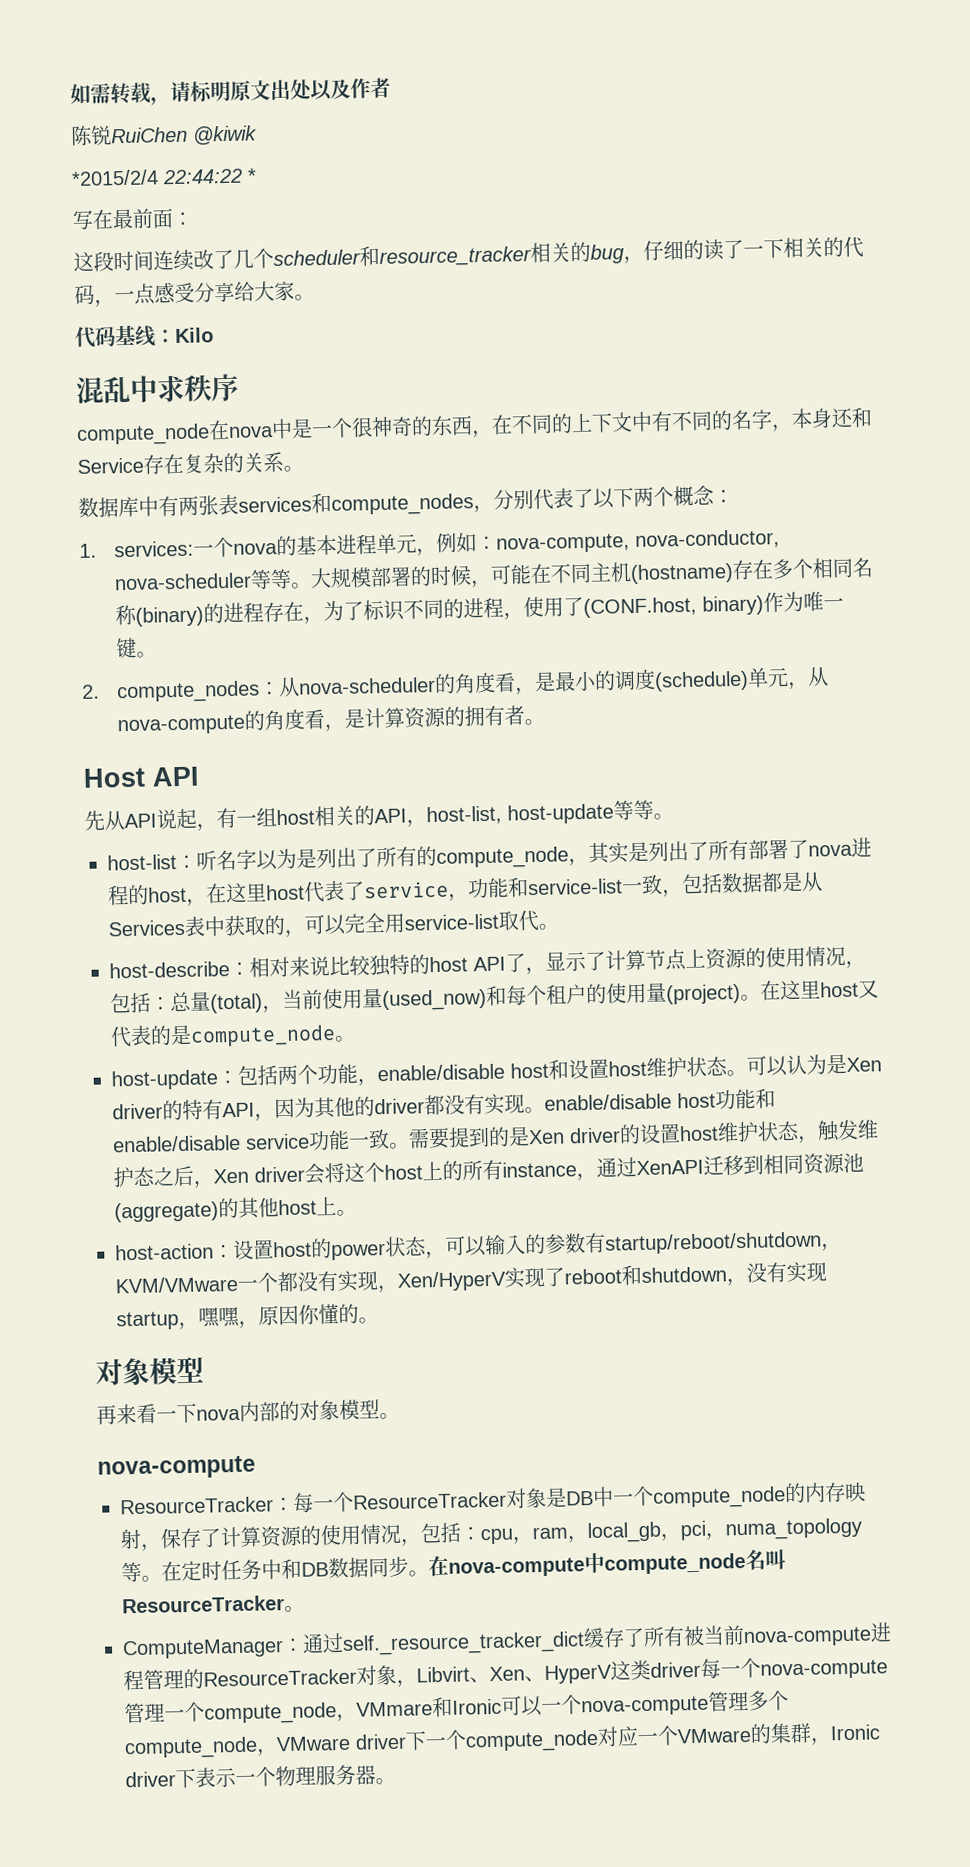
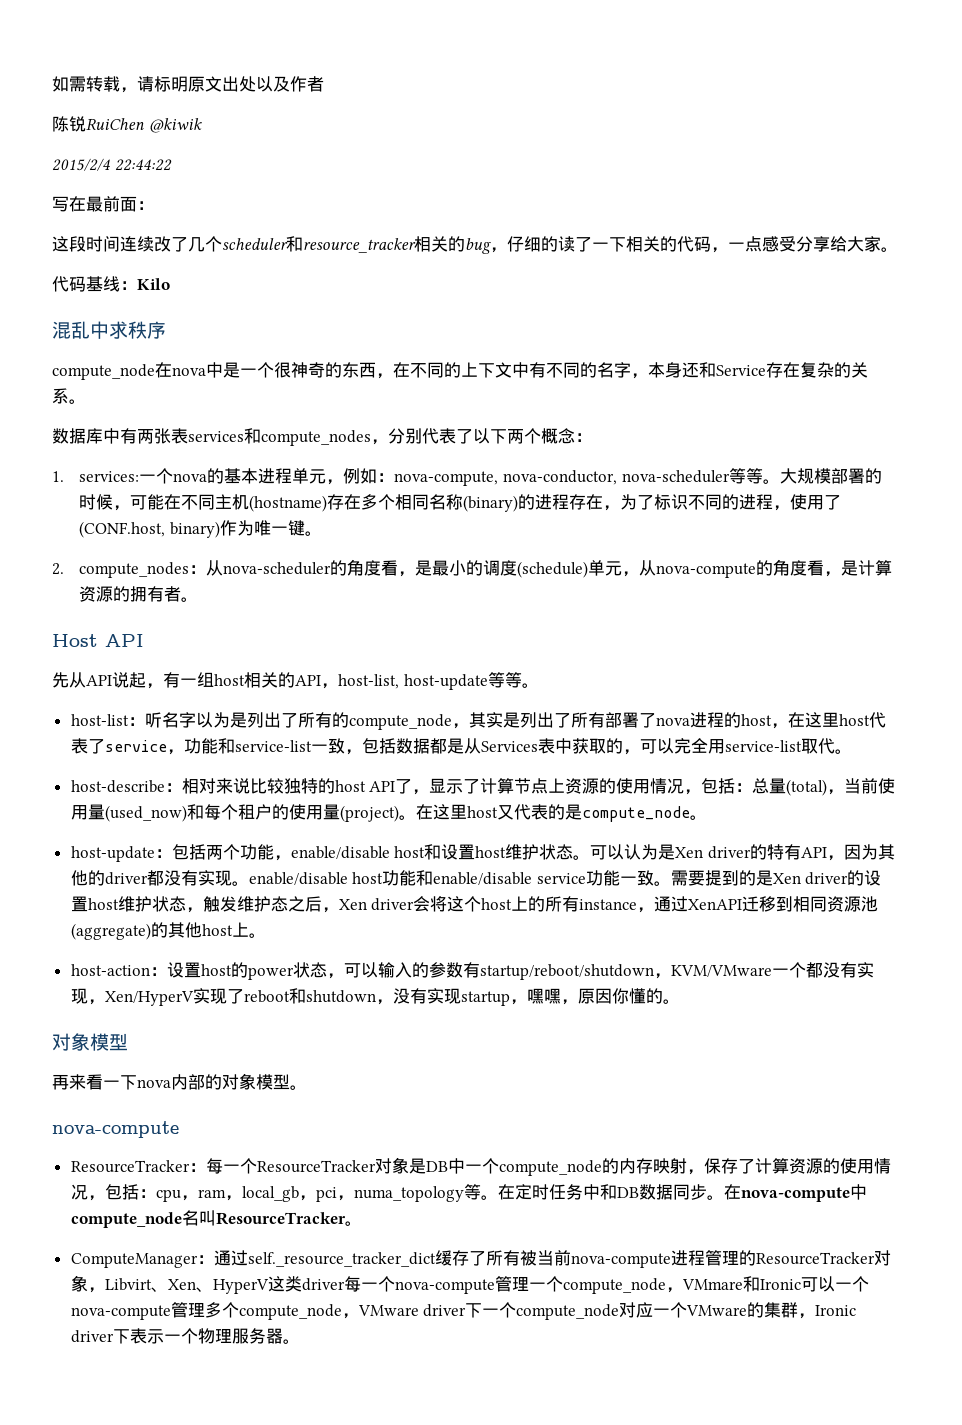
- *2015/2/4 22:44:22 *
+ 2015/2/4 22:44:22

